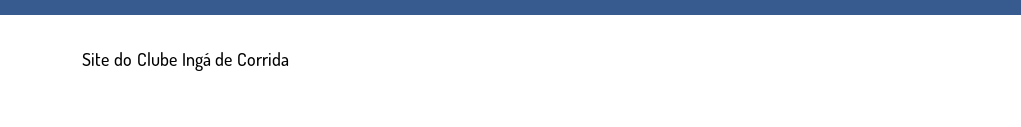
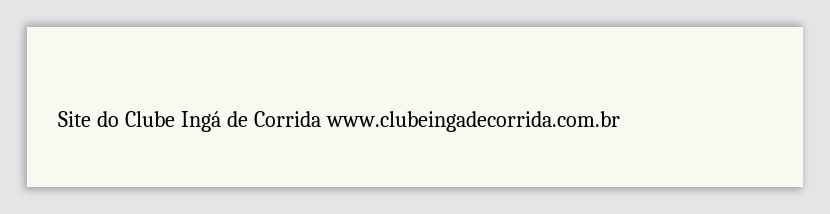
- Site do Clube Ingá de Corrida
+ Site do Clube Ingá de Corrida www.clubeingadecorrida.com.br

